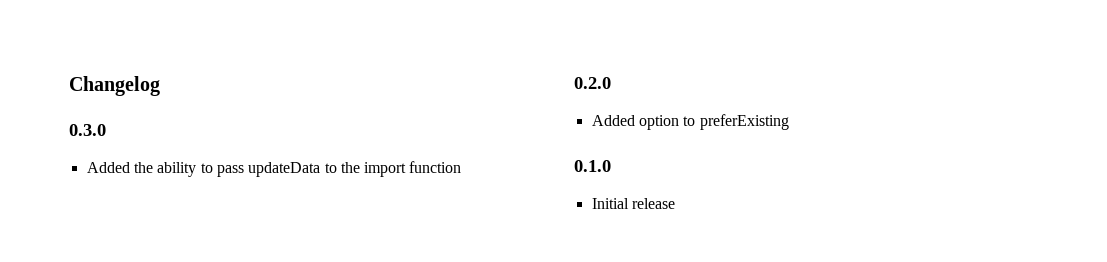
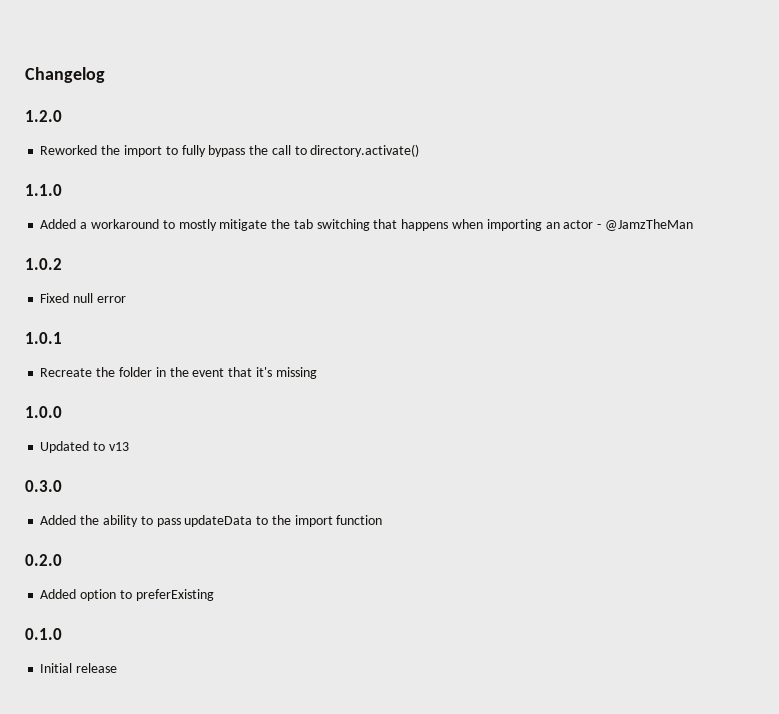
+ 1.2.0
+ Reworked the import to fully bypass the call to directory.activate()
+ 1.1.0
+ Added a workaround to mostly mitigate the tab switching that happens when importing an actor - @JamzTheMan
+ 1.0.2
+ Fixed null error
+ 1.0.1
+ Recreate the folder in the event that it's missing
+ 1.0.0
+ Updated to v13

